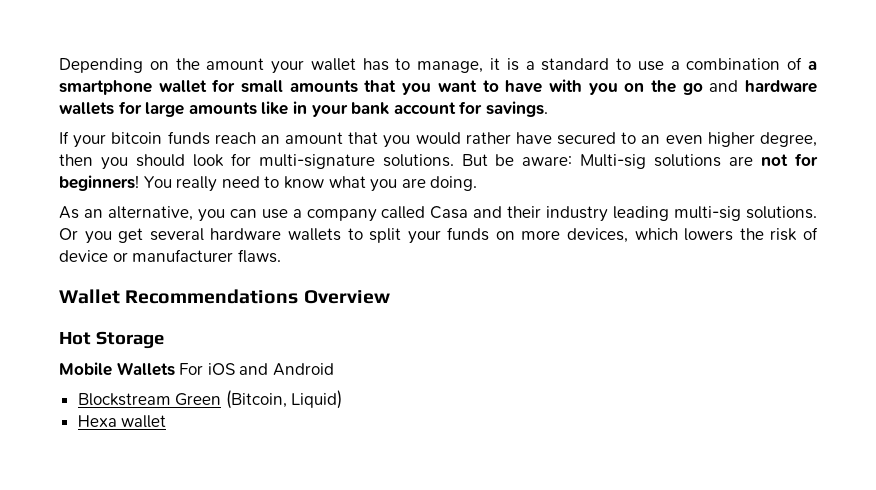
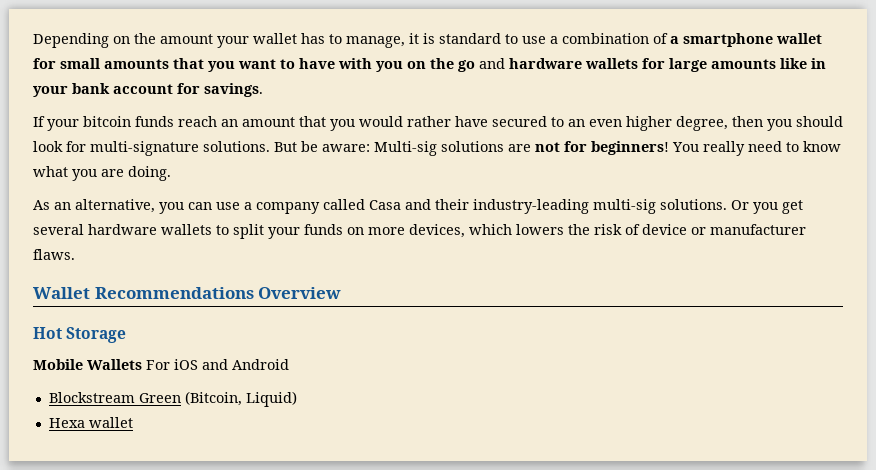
- Depending on the amount your wallet has to manage, it is a standard to use a combination of a smartphone wallet for small amounts that you want to have with you on the go and hardware wallets for large amounts like in your bank account for savings.
+ Depending on the amount your wallet has to manage, it is standard to use a combination of a smartphone wallet for small amounts that you want to have with you on the go and hardware wallets for large amounts like in your bank account for savings.
- As an alternative, you can use a company called Casa and their industry leading multi-sig solutions.
+ As an alternative, you can use a company called Casa and their industry-leading multi-sig solutions.

